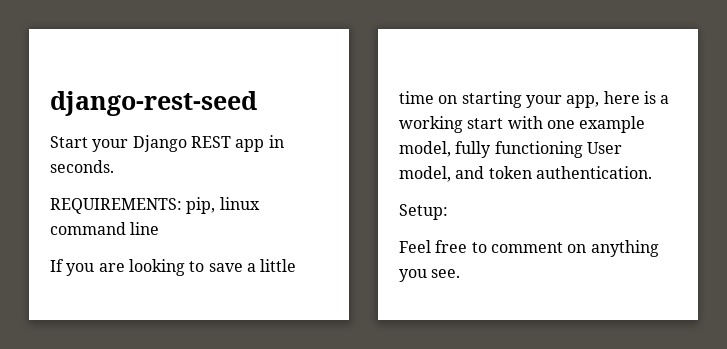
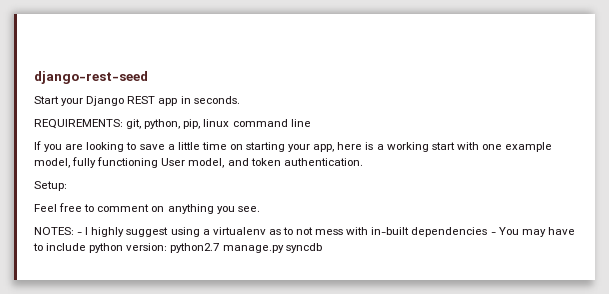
- REQUIREMENTS: pip, linux command line
+ REQUIREMENTS: git, python, pip, linux command line
+ NOTES: - I highly suggest using a virtualenv as to not mess with in-built dependencies - You may have to include python version: python2.7 manage.py syncdb

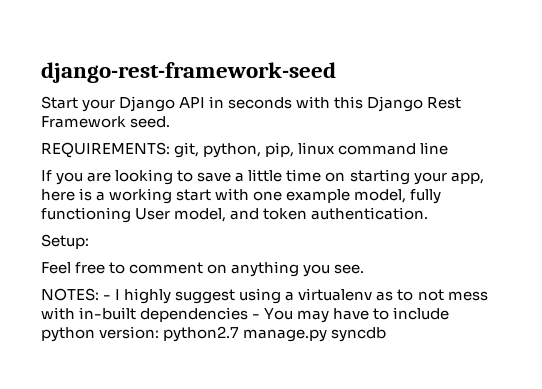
- django-rest-seed
+ django-rest-framework-seed
- Start your Django REST app in seconds.
+ Start your Django API in seconds with this Django Rest Framework seed.

